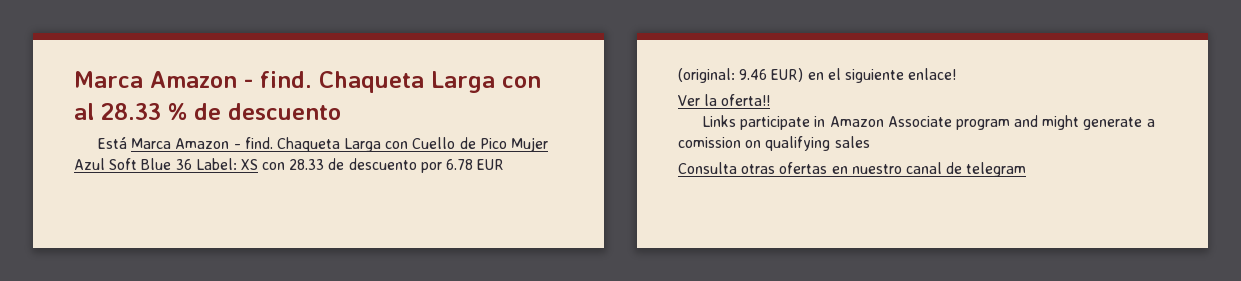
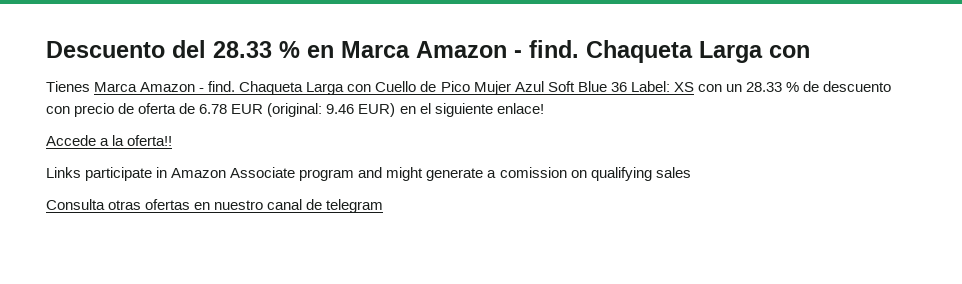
- Marca Amazon - find. Chaqueta Larga con al 28.33 % de descuento
- Está Marca Amazon - find.
+ Descuento del 28.33 % en Marca Amazon - find. Chaqueta Larga con
+ Tienes Marca Amazon - find.
- Chaqueta Larga con Cuello de Pico Mujer Azul Soft Blue 36 Label: XS con 28.33 de descuento por 6.78 EUR (original: 9.46 EUR) en el siguiente enlace!
+ Chaqueta Larga con Cuello de Pico Mujer Azul Soft Blue 36 Label: XS con un 28.33 % de descuento con precio de oferta de 6.78 EUR (original: 9.46 EUR) en el siguiente enlace!
- Ver la oferta!!
+ Accede a la oferta!!

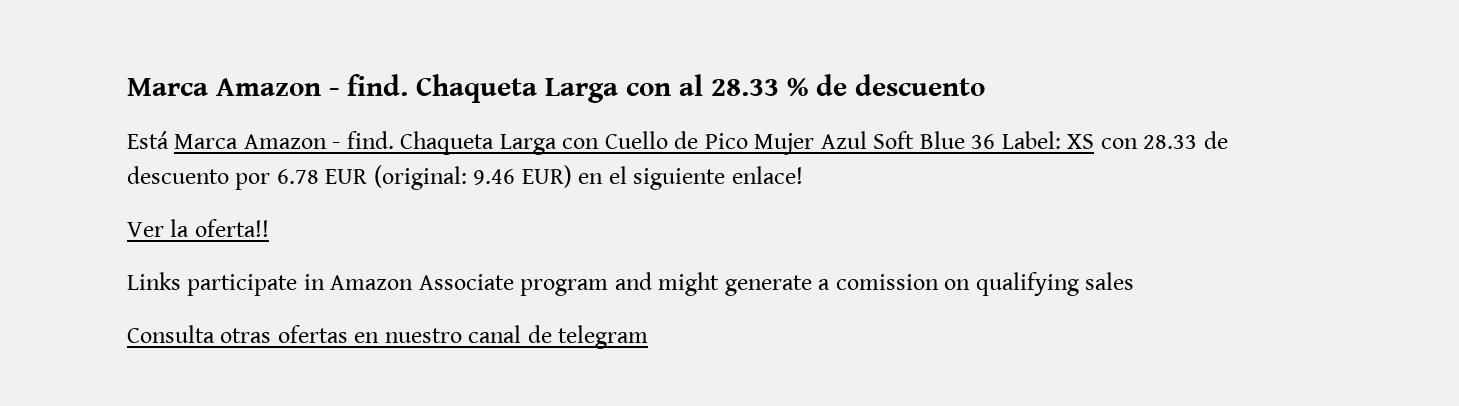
- Descuento del 28.33 % en Marca Amazon - find. Chaqueta Larga con
- Tienes Marca Amazon - find.
+ Marca Amazon - find. Chaqueta Larga con al 28.33 % de descuento
+ Está Marca Amazon - find.
- Chaqueta Larga con Cuello de Pico Mujer Azul Soft Blue 36 Label: XS con un 28.33 % de descuento con precio de oferta de 6.78 EUR (original: 9.46 EUR) en el siguiente enlace!
+ Chaqueta Larga con Cuello de Pico Mujer Azul Soft Blue 36 Label: XS con 28.33 de descuento por 6.78 EUR (original: 9.46 EUR) en el siguiente enlace!
- Accede a la oferta!!
+ Ver la oferta!!

